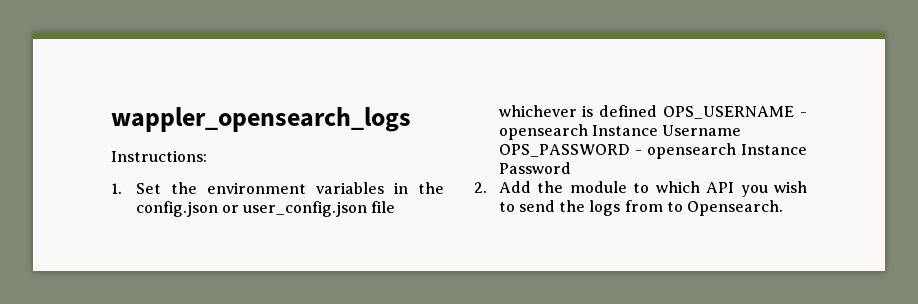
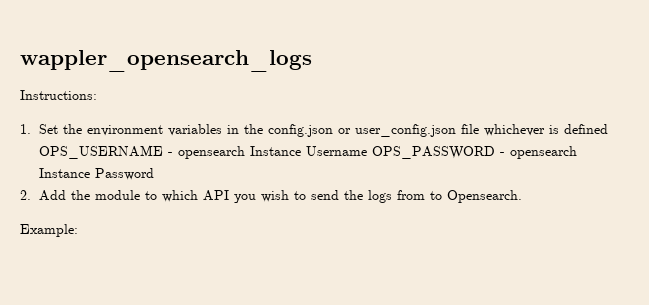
+ Example:

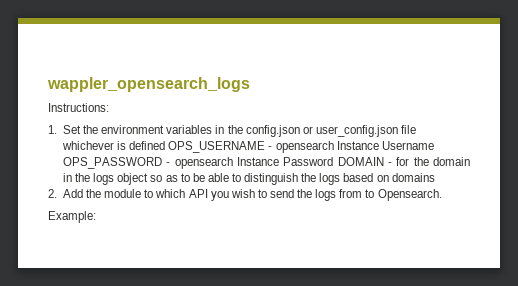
- 1. Set the environment variables in the config.json or user_config.json file whichever is defined OPS_USERNAME - opensearch Instance Username OPS_PASSWORD - opensearch Instance Password
+ 1. Set the environment variables in the config.json or user_config.json file whichever is defined OPS_USERNAME - opensearch Instance Username OPS_PASSWORD - opensearch Instance Password DOMAIN - for the domain in the logs object so as to be able to distinguish the logs based on domains

